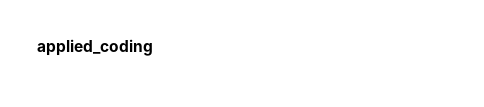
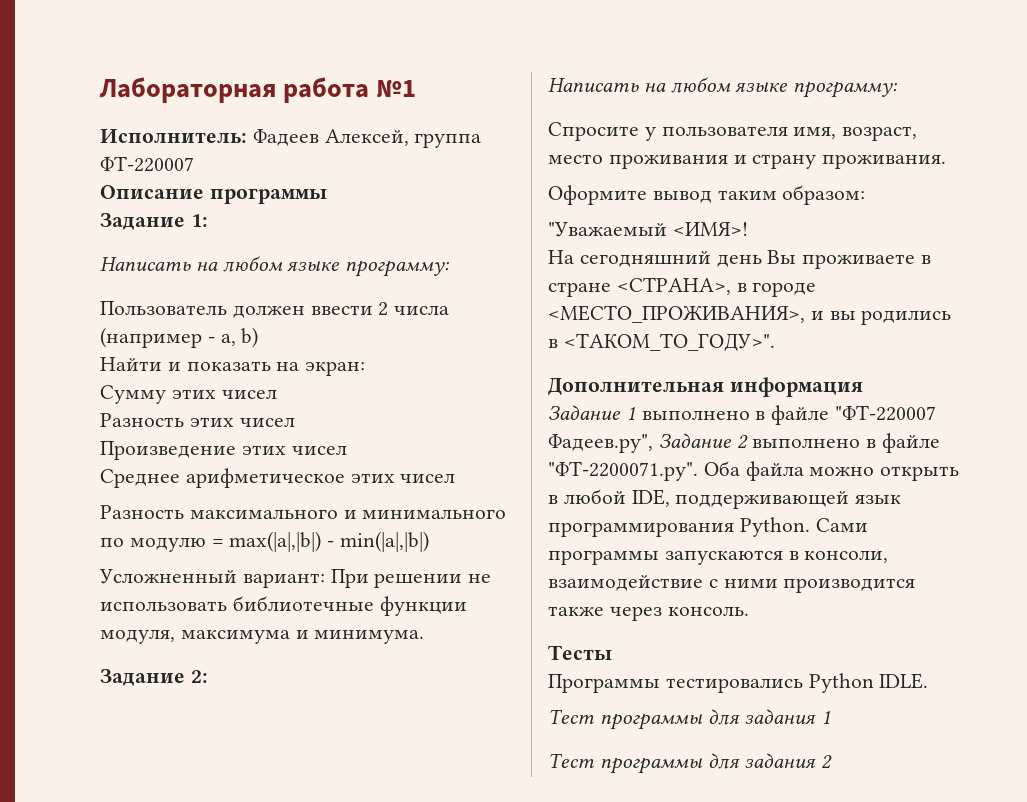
- applied_coding
+ Лабораторная работа №1
+ Исполнитель: Фадеев Алексей, группа ФТ-220007
+ Описание программы
+ Задание 1:
+ Написать на любом языке программу:
+ Пользователь должен ввести 2 числа (например - a, b)
+ Найти и показать на экран:
+ Сумму этих чисел
+ Разность этих чисел
+ Произведение этих чисел
+ Среднее арифметическое этих чисел
+ Разность максимального и минимального по модулю = max(|a|,|b|) - min(|a|,|b|)
+ Усложненный вариант: При решении не использовать библиотечные функции модуля, максимума и минимума.
+ Задание 2:
+ Написать на любом языке программу:
+ Спросите у пользователя имя, возраст, место проживания и страну проживания.
+ Оформите вывод таким образом:
+ "Уважаемый <ИМЯ>!
+ На сегодняшний день Вы проживаете в стране <СТРАНА>, в городе <МЕСТО_ПРОЖИВАНИЯ>, и вы родились в <ТАКОМ_ТО_ГОДУ>".
+ Дополнительная информация
+ Задание 1 выполнено в файле "ФТ-220007 Фадеев.py", Задание 2 выполнено в файле "ФТ-2200071.py". Оба файла можно открыть в любой IDE, поддерживающей язык программирования Python. Сами программы запускаются в консоли, взаимодействие с ними производится также через консоль.
+ Тесты
+ Программы тестировались Python IDLE.
+ Тест программы для задания 1
+ Тест программы для задания 2

